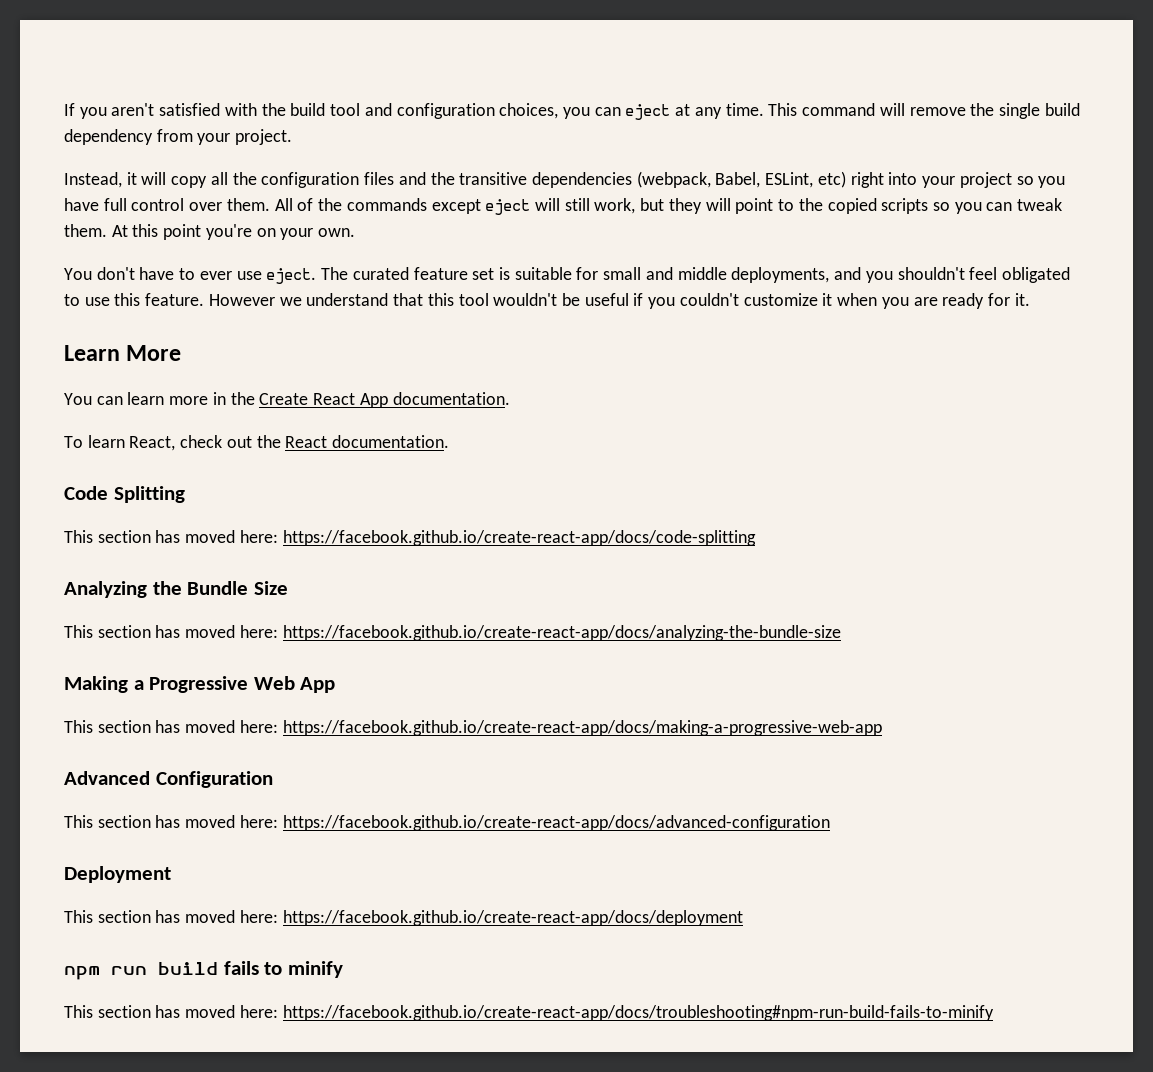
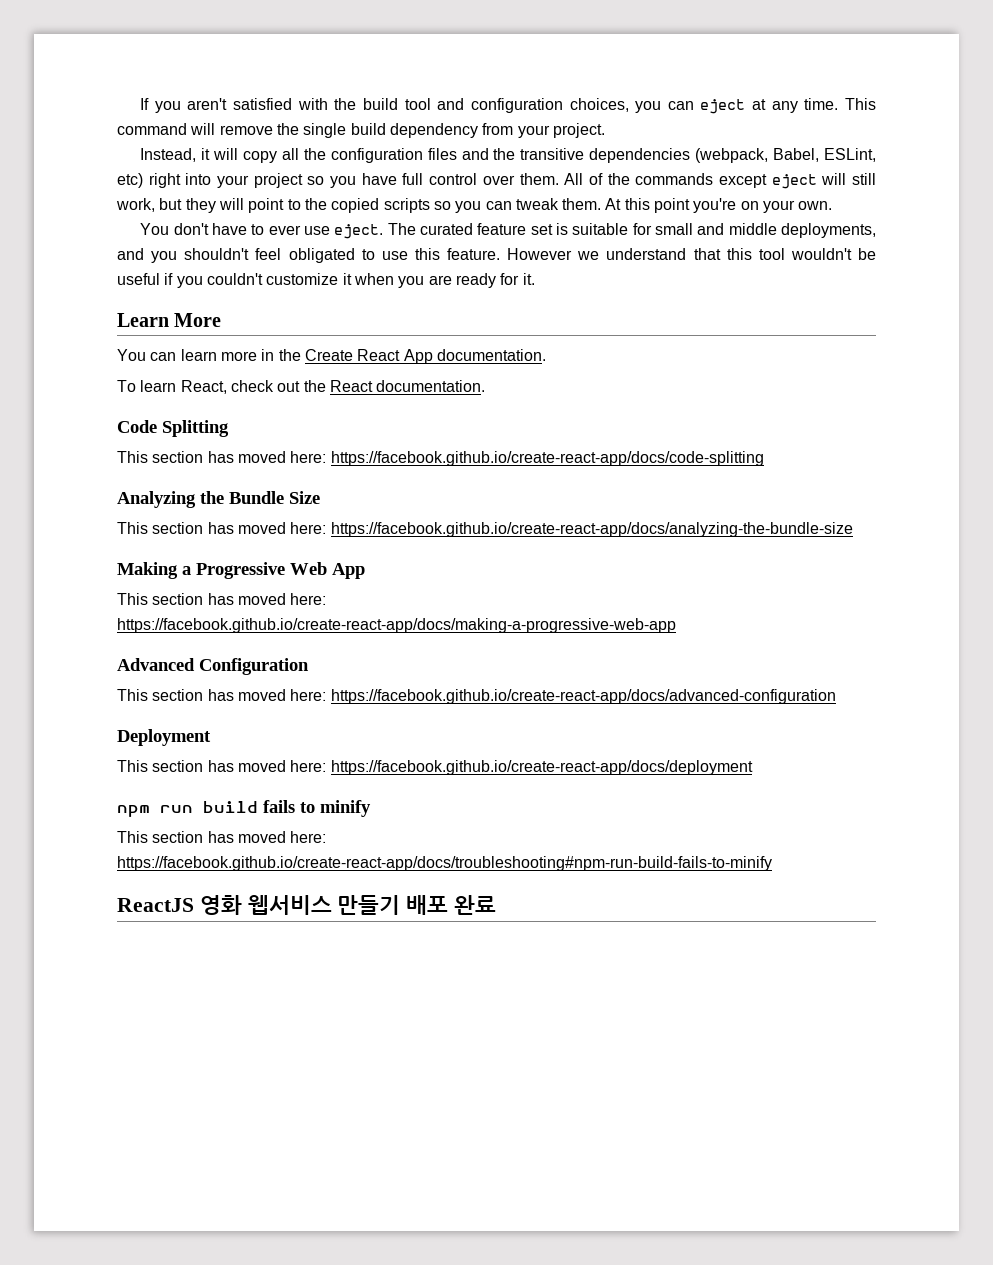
+ ReactJS 영화 웹서비스 만들기 배포 완료

